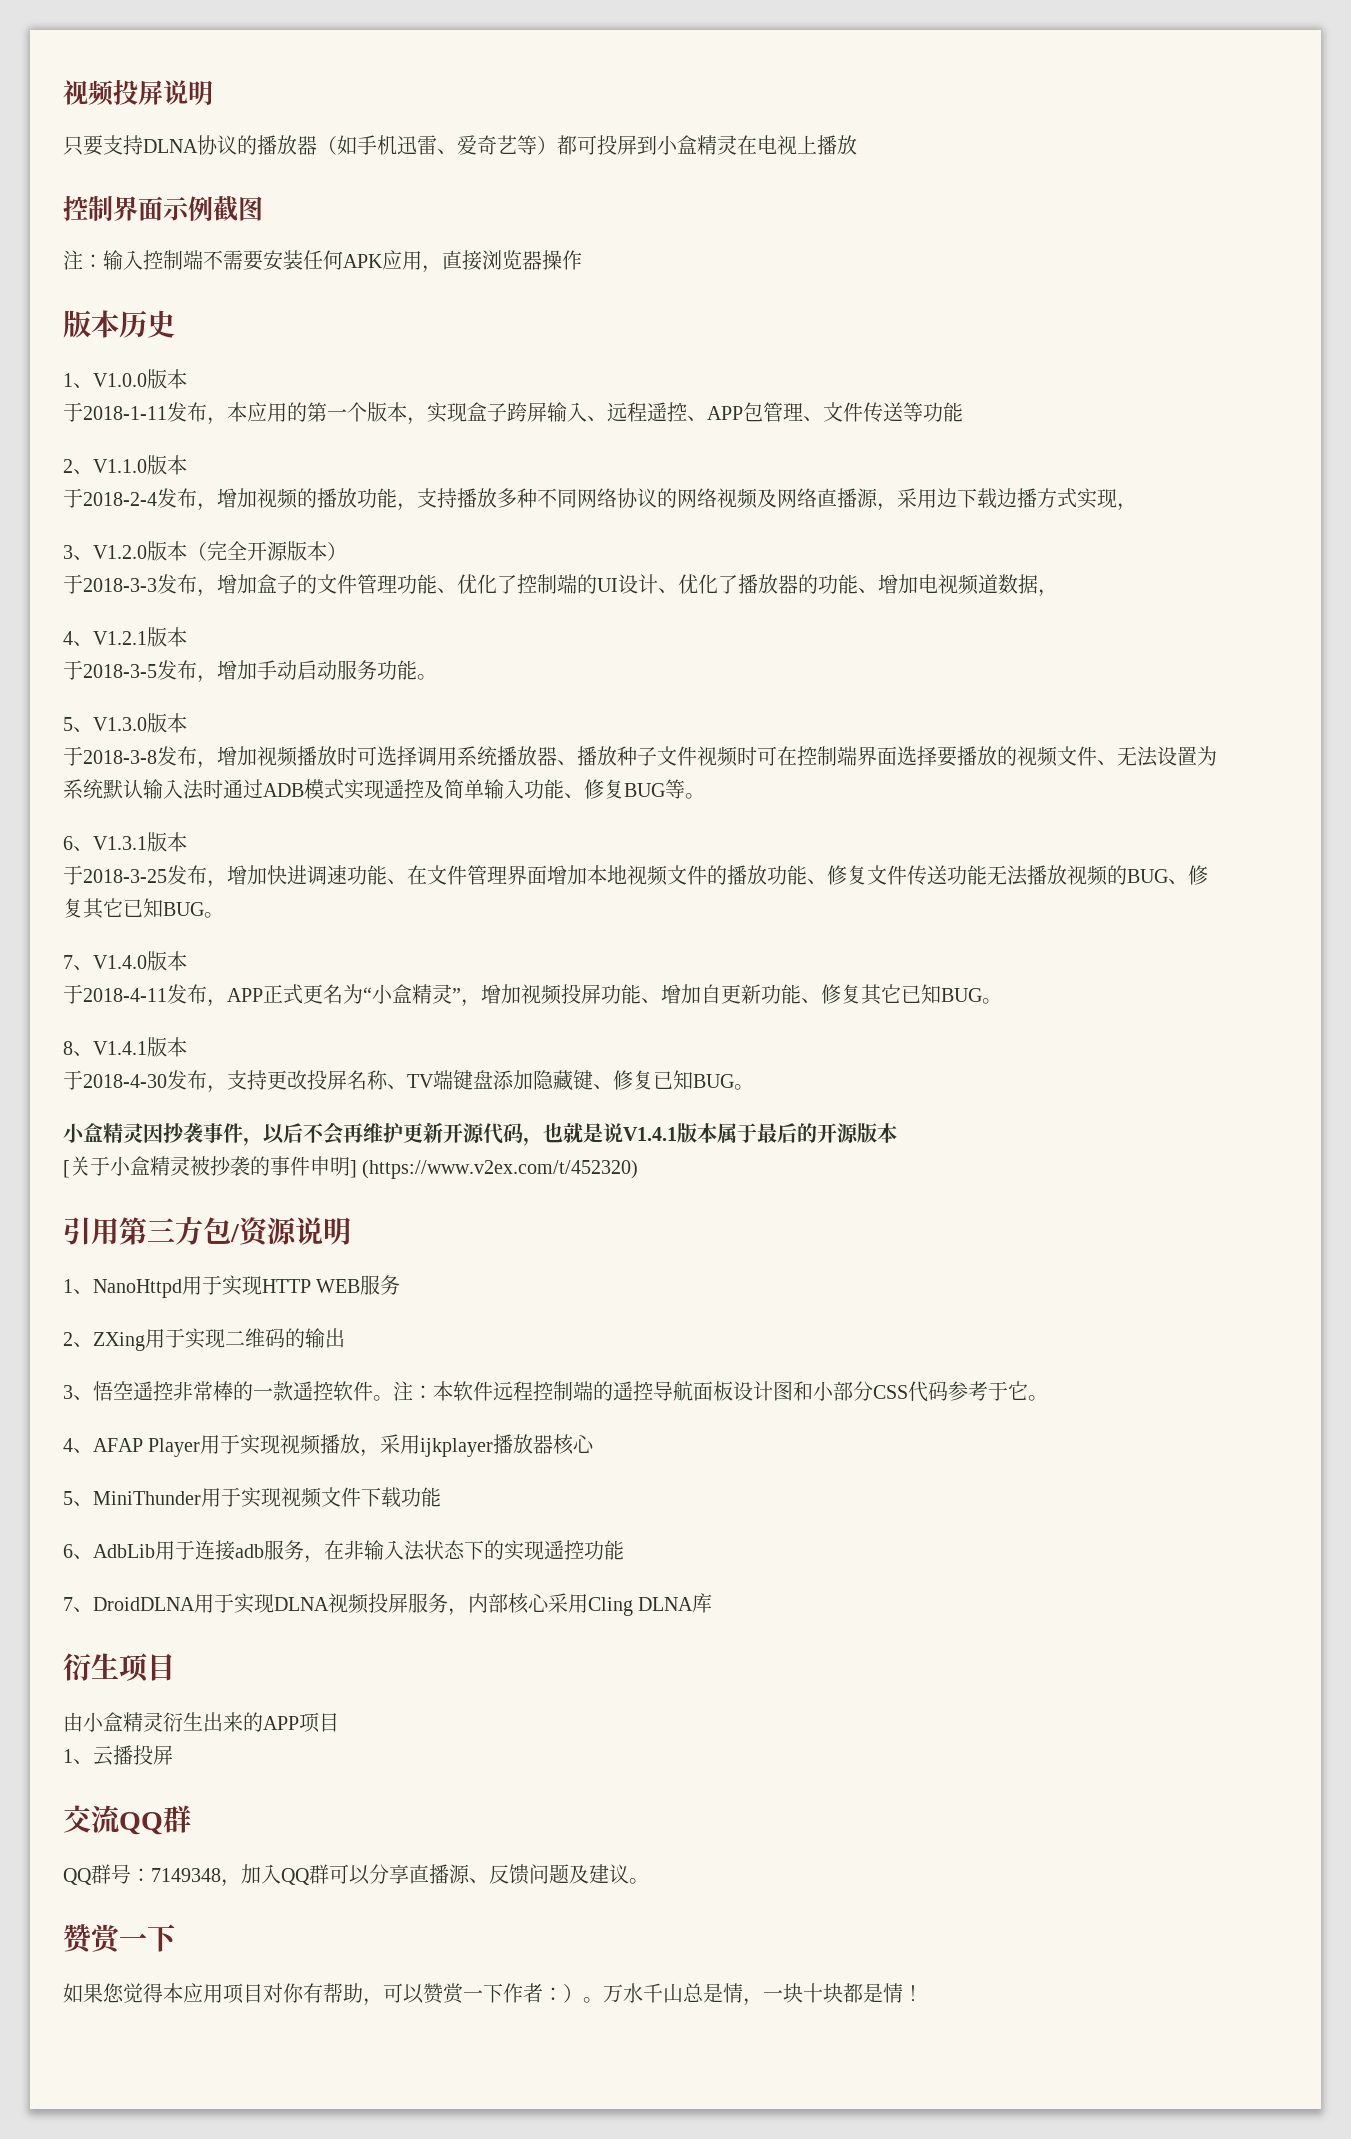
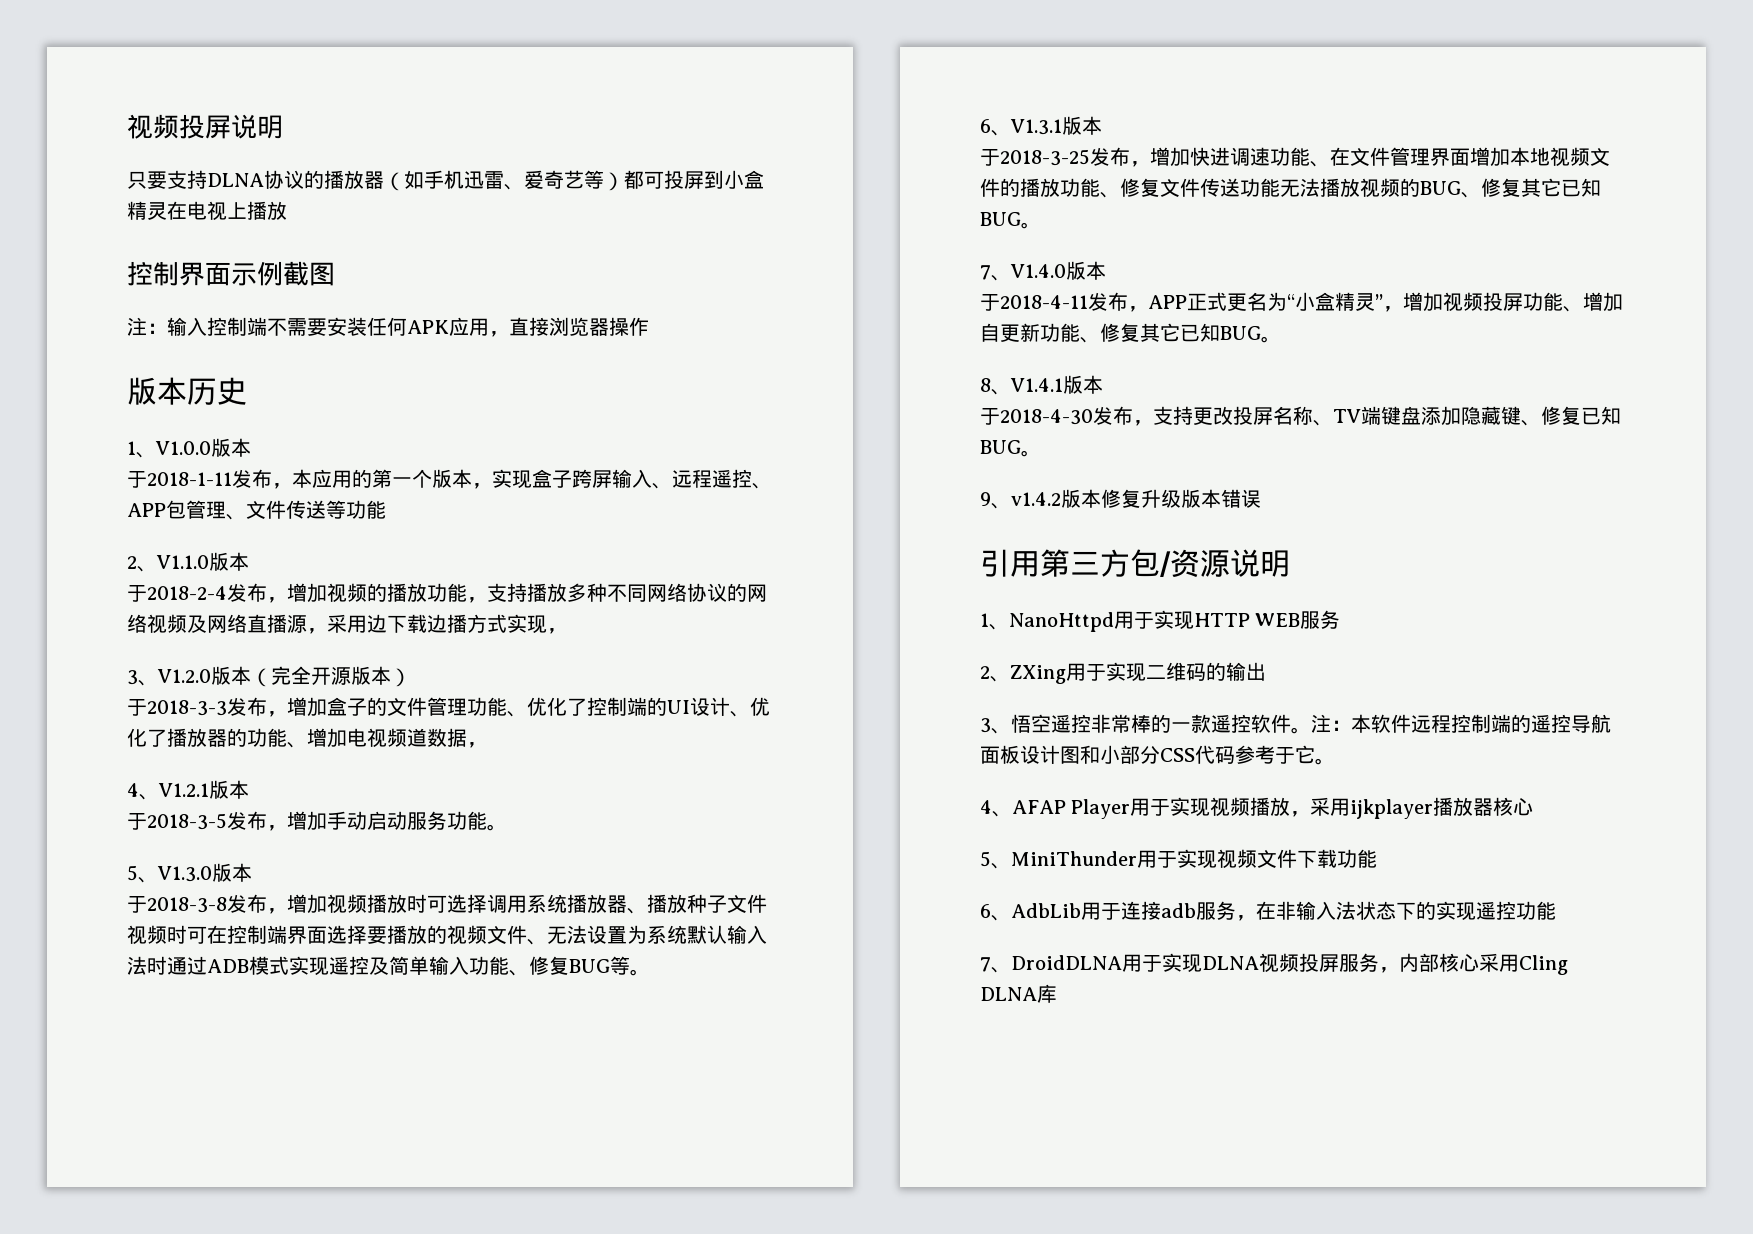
- 小盒精灵因抄袭事件，以后不会再维护更新开源代码，也就是说V1.4.1版本属于最后的开源版本
- [关于小盒精灵被抄袭的事件申明] (https://www.v2ex.com/t/452320)
+ 9、v1.4.2版本修复升级版本错误
- 衍生项目
- 由小盒精灵衍生出来的APP项目
- 1、云播投屏
- 交流QQ群
- QQ群号：7149348，加入QQ群可以分享直播源、反馈问题及建议。
- 赞赏一下
- 如果您觉得本应用项目对你有帮助，可以赞赏一下作者：）。万水千山总是情，一块十块都是情！

